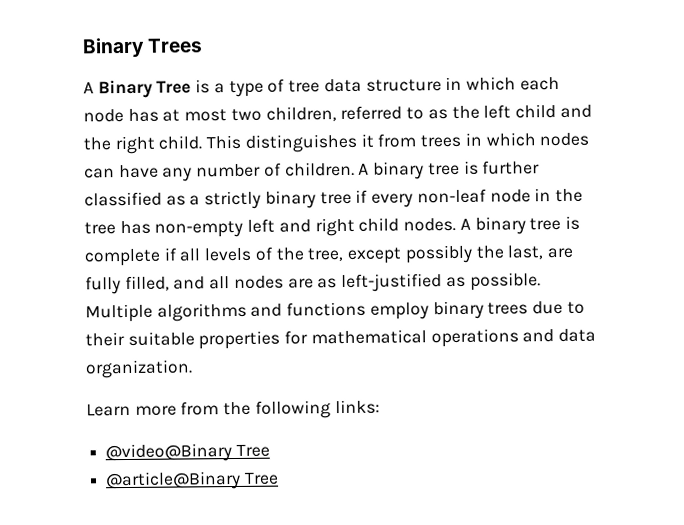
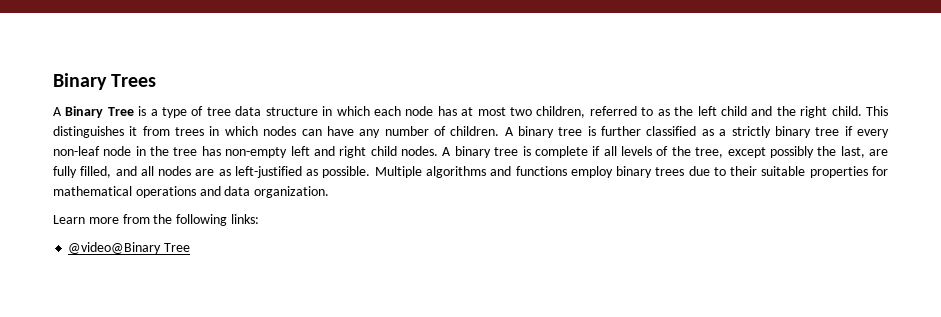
- @article@Binary Tree

